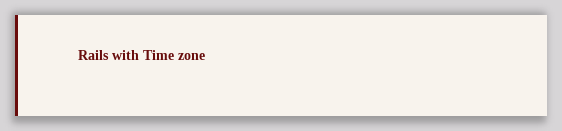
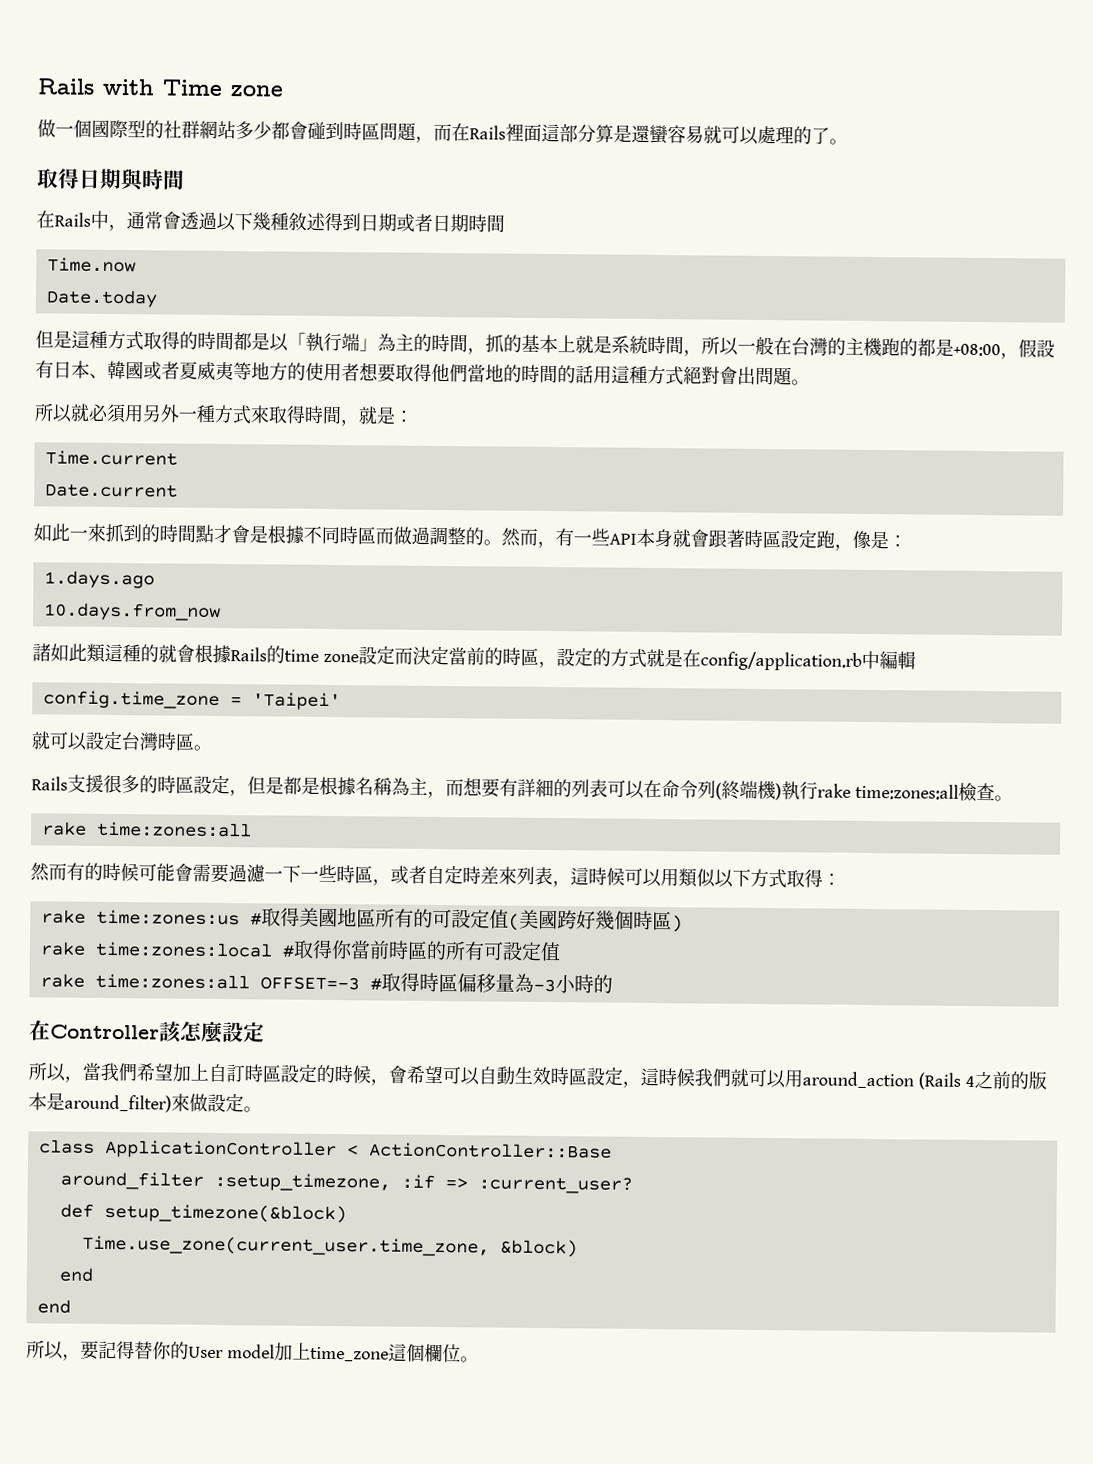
+ 做一個國際型的社群網站多少都會碰到時區問題，而在Rails裡面這部分算是還蠻容易就可以處理的了。
+ 取得日期與時間
+ 在Rails中，通常會透過以下幾種敘述得到日期或者日期時間
+ Time.now
+ Date.today
+ 但是這種方式取得的時間都是以「執行端」為主的時間，抓的基本上就是系統時間，所以一般在台灣的主機跑的都是+08:00，假設有日本、韓國或者夏威夷等地方的使用者想要取得他們當地的時間的話用這種方式絕對會出問題。
+ 所以就必須用另外一種方式來取得時間，就是：
+ Time.current
+ Date.current
+ 如此一來抓到的時間點才會是根據不同時區而做過調整的。然而，有一些API本身就會跟著時區設定跑，像是：
+ 1.days.ago
+ 10.days.from_now
+ 諸如此類這種的就會根據Rails的time zone設定而決定當前的時區，設定的方式就是在config/application.rb中編輯
+ config.time_zone = 'Taipei'
+ 就可以設定台灣時區。
+ Rails支援很多的時區設定，但是都是根據名稱為主，而想要有詳細的列表可以在命令列(終端機)執行rake time:zones:all檢查。
+ rake time:zones:all
+ 然而有的時候可能會需要過濾一下一些時區，或者自定時差來列表，這時候可以用類似以下方式取得：
+ rake time:zones:us #取得美國地區所有的可設定值(美國跨好幾個時區)
+ rake time:zones:local #取得你當前時區的所有可設定值
+ rake time:zones:all OFFSET=-3 #取得時區偏移量為-3小時的
+ 在Controller該怎麼設定
+ 所以，當我們希望加上自訂時區設定的時候，會希望可以自動生效時區設定，這時候我們就可以用around_action (Rails 4之前的版本是around_filter)來做設定。
+ class ApplicationController < ActionController::Base
+ around_filter :setup_timezone, :if => :current_user?
+ def setup_timezone(&block)
+ Time.use_zone(current_user.time_zone, &block)
+ end
+ end
+ 所以，要記得替你的User model加上time_zone這個欄位。

